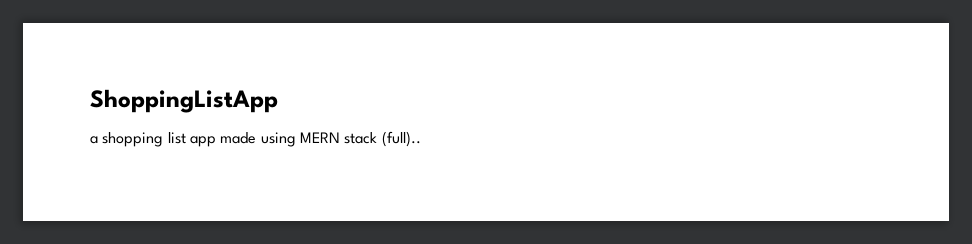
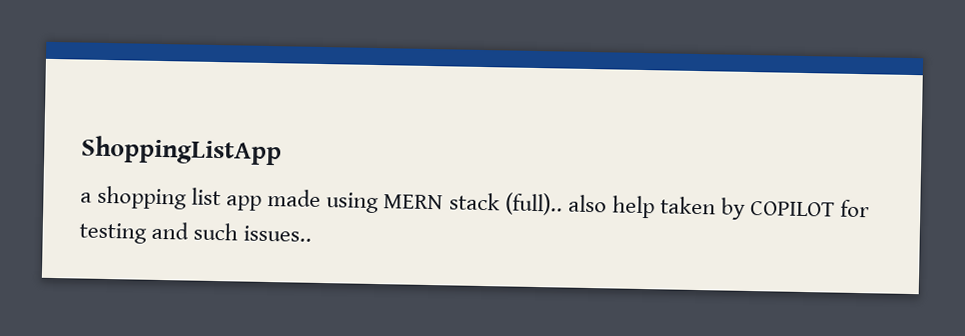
- a shopping list app made using MERN stack (full)..
+ a shopping list app made using MERN stack (full).. also help taken by COPILOT for testing and such issues..

